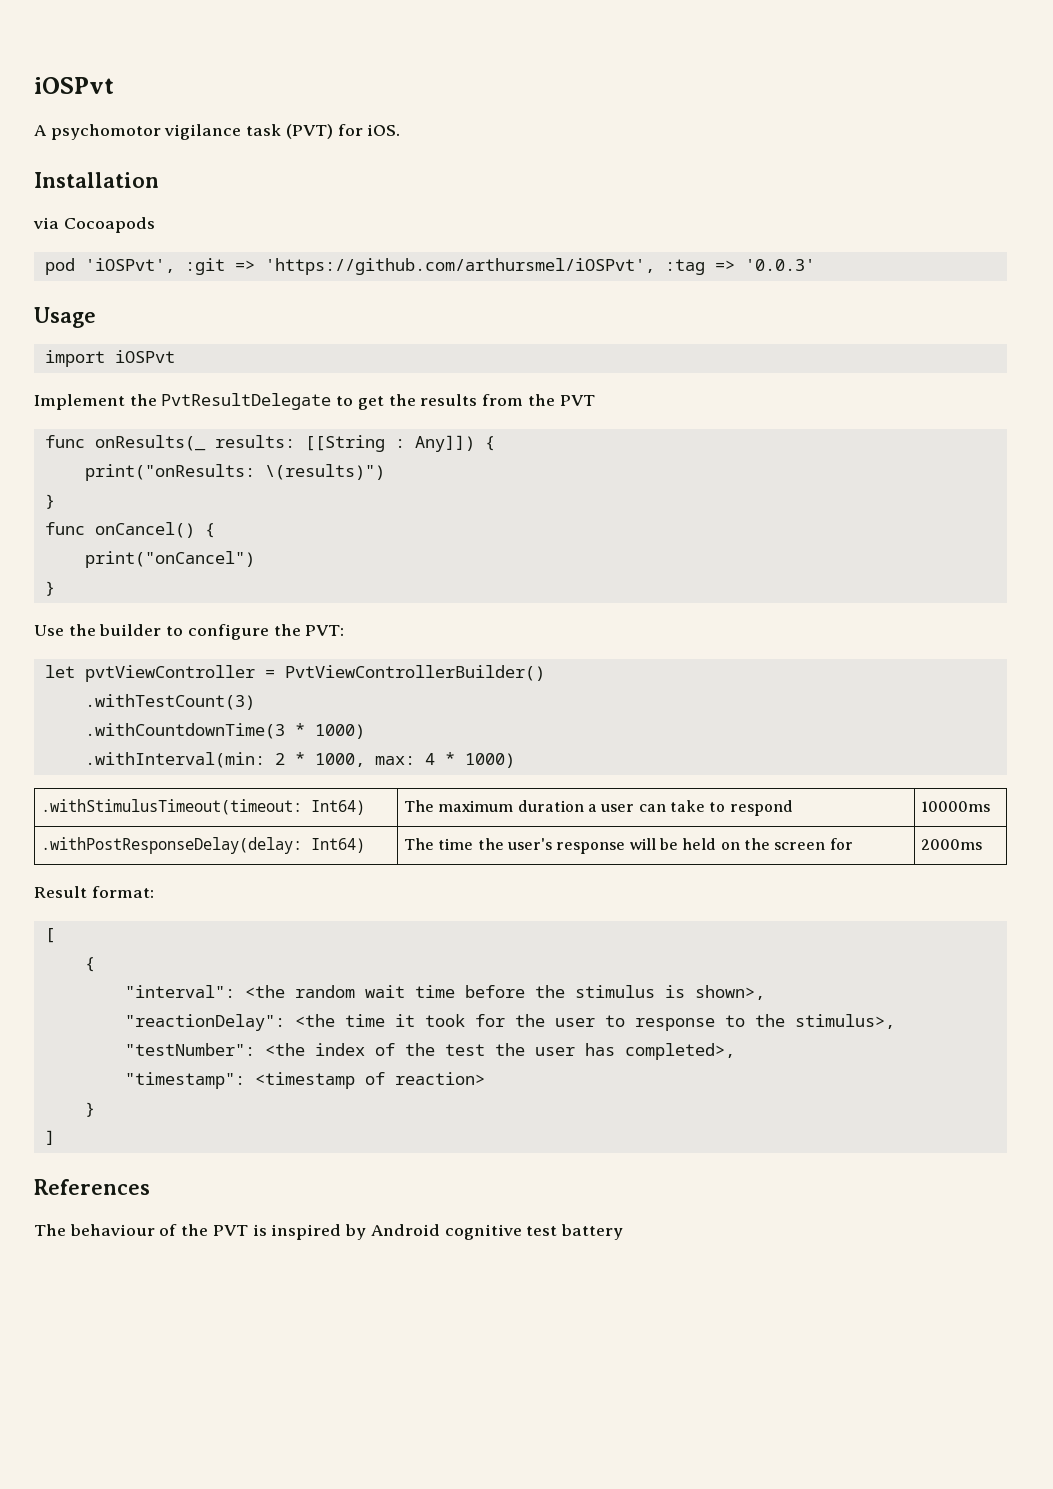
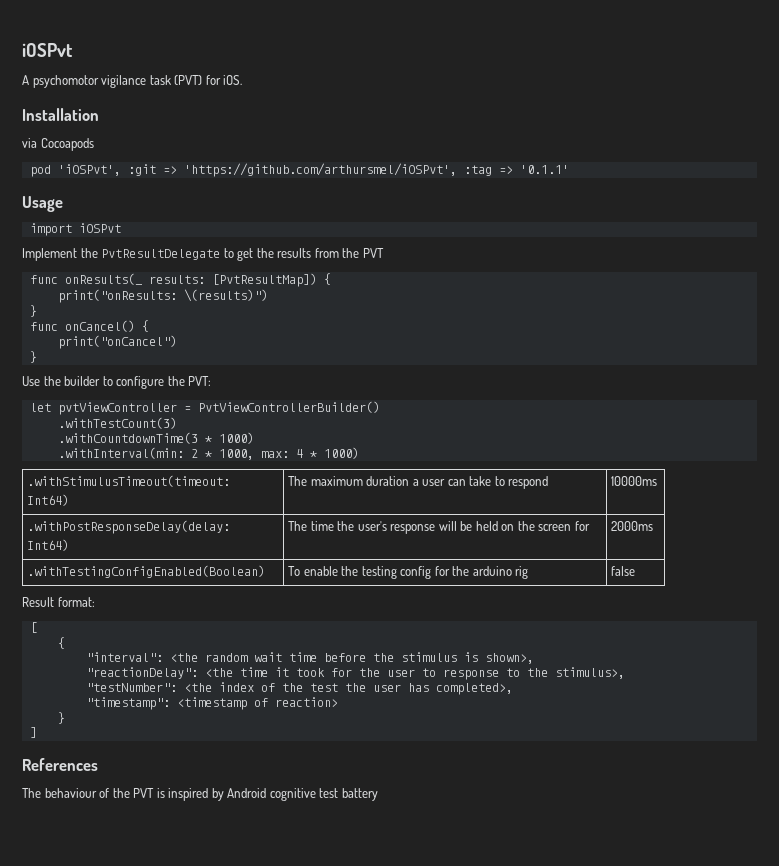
- pod 'iOSPvt', :git => 'https://github.com/arthursmel/iOSPvt', :tag => '0.0.3'
+ pod 'iOSPvt', :git => 'https://github.com/arthursmel/iOSPvt', :tag => '0.1.1'
- func onResults(_ results: [[String : Any]]) {
+ func onResults(_ results: [PvtResultMap]) {
+ .withTestingConfigEnabled(Boolean) | To enable the testing config for the arduino rig | false

